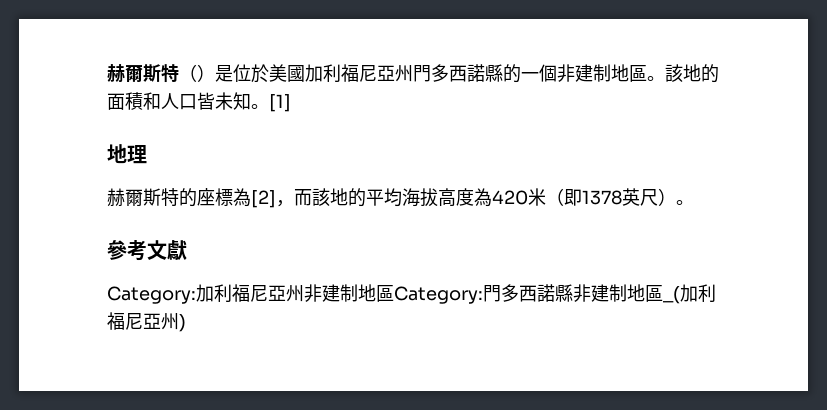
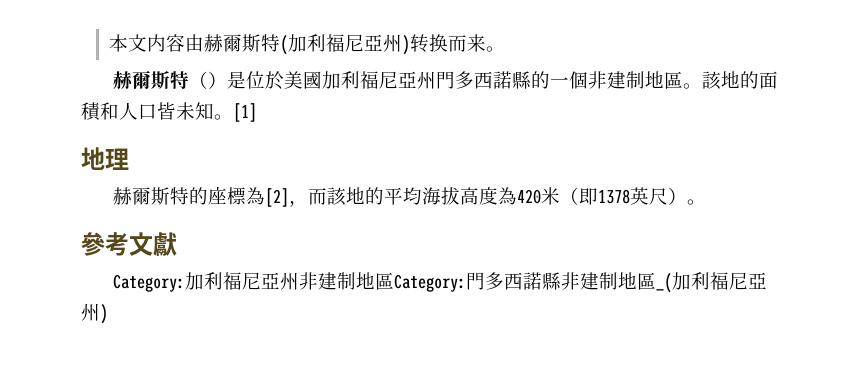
+ 本文内容由赫爾斯特(加利福尼亞州)转换而来。

